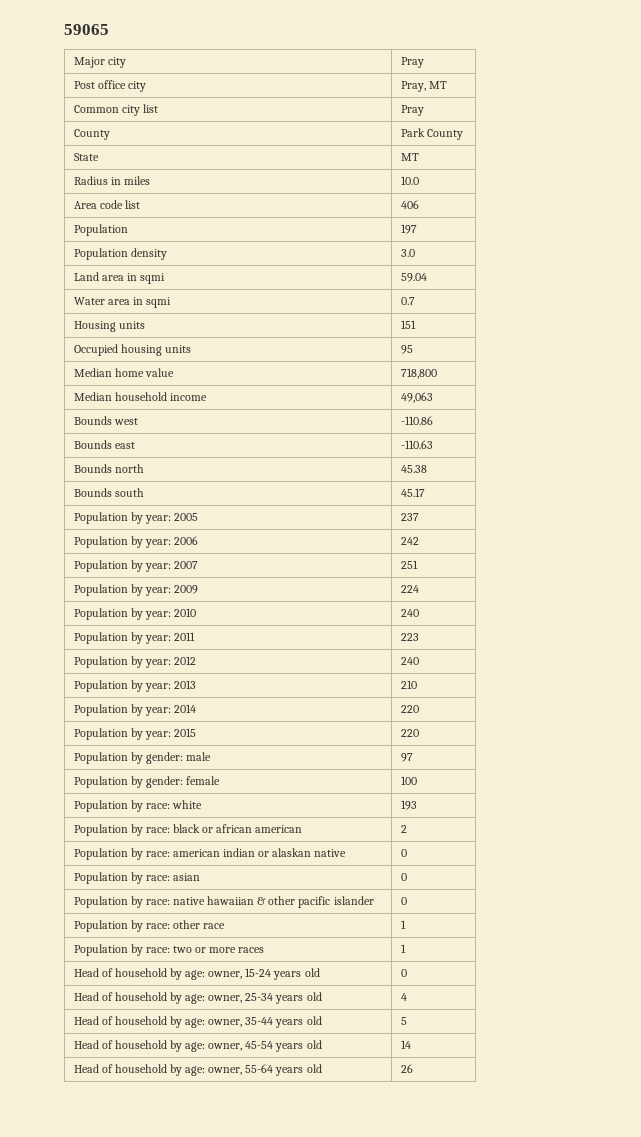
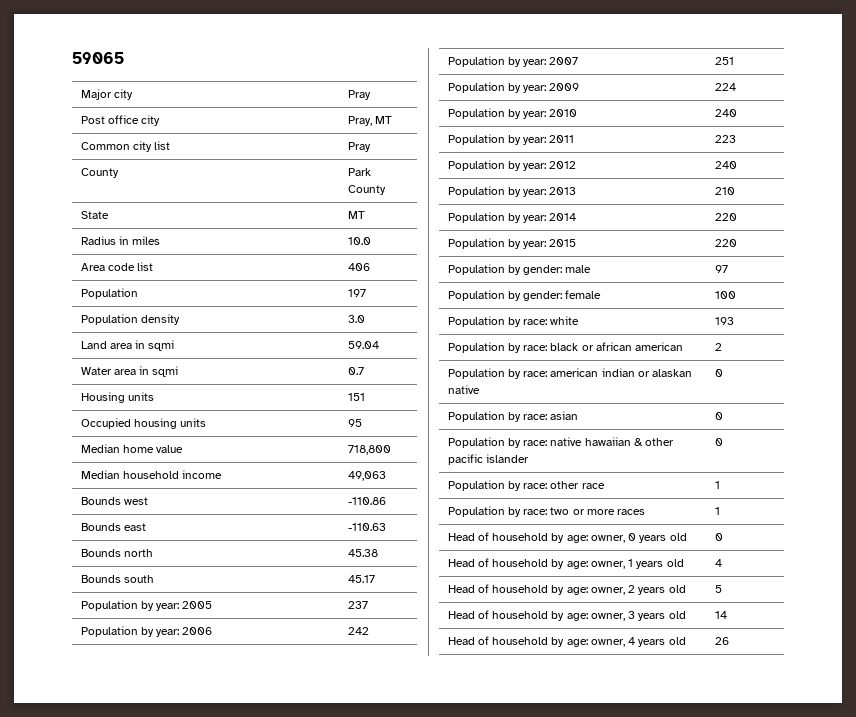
- Head of household by age: owner, 15-24 years old | 0
+ Head of household by age: owner, 0 years old | 0
- Head of household by age: owner, 25-34 years old | 4
+ Head of household by age: owner, 1 years old | 4
- Head of household by age: owner, 35-44 years old | 5
+ Head of household by age: owner, 2 years old | 5
- Head of household by age: owner, 45-54 years old | 14
+ Head of household by age: owner, 3 years old | 14
- Head of household by age: owner, 55-64 years old | 26
+ Head of household by age: owner, 4 years old | 26

